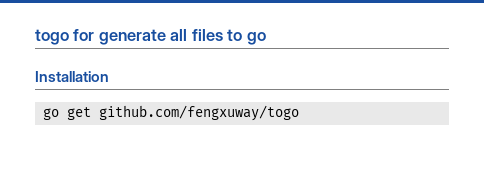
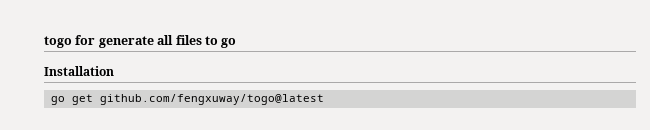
- go get github.com/fengxuway/togo
+ go get github.com/fengxuway/togo@latest

